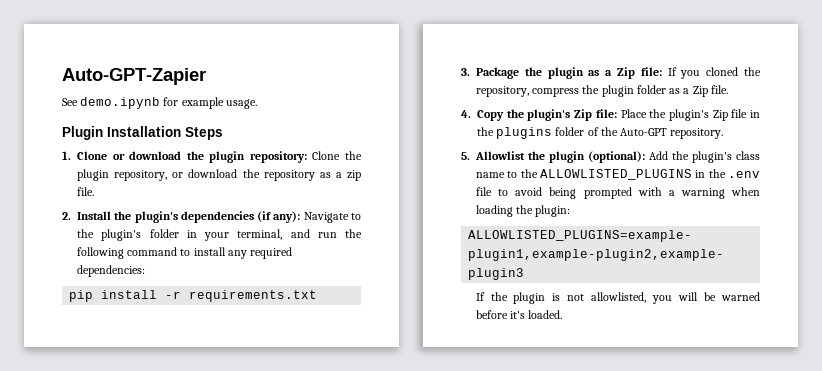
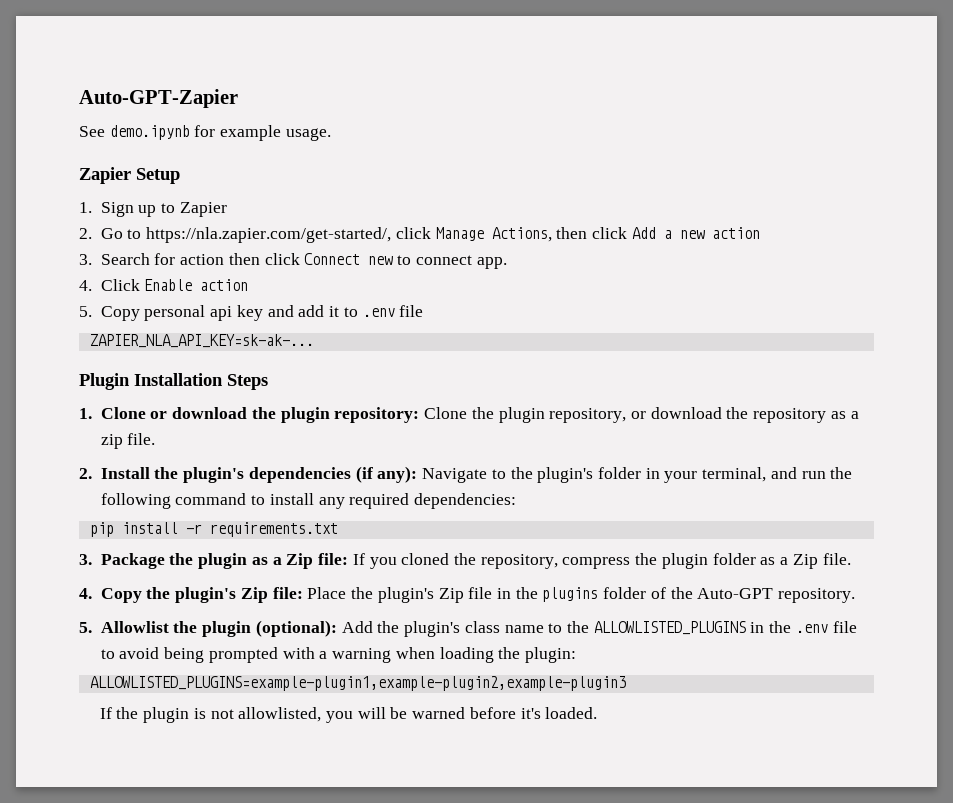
+ Zapier Setup
+ 1. Sign up to Zapier
+ 2. Go to https://nla.zapier.com/get-started/, click Manage Actions, then click Add a new action
+ 3. Search for action then click Connect new to connect app.
+ 4. Click Enable action
+ 5. Copy personal api key and add it to .env file
+ ZAPIER_NLA_API_KEY=sk-ak-...

